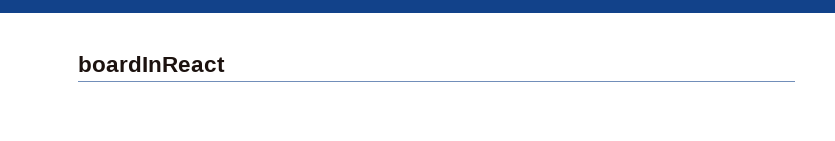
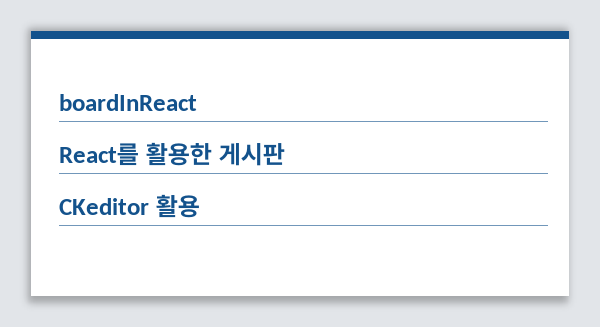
+ React를 활용한 게시판
+ CKeditor 활용

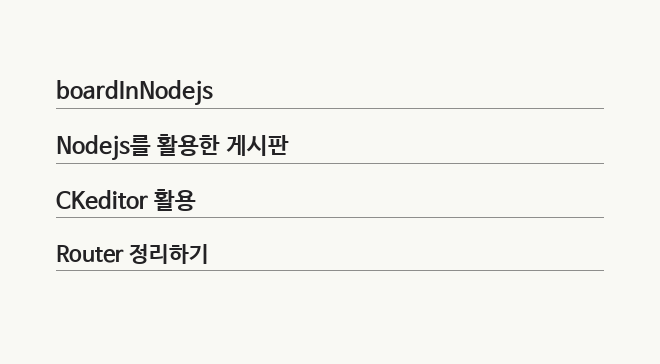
- boardInReact
- React를 활용한 게시판
+ boardInNodejs
+ Nodejs를 활용한 게시판
+ Router 정리하기

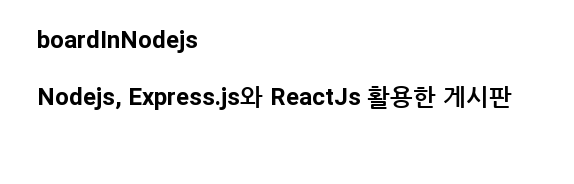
- Nodejs를 활용한 게시판
+ Nodejs, Express.js와 ReactJs 활용한 게시판
- CKeditor 활용
- Router 정리하기

